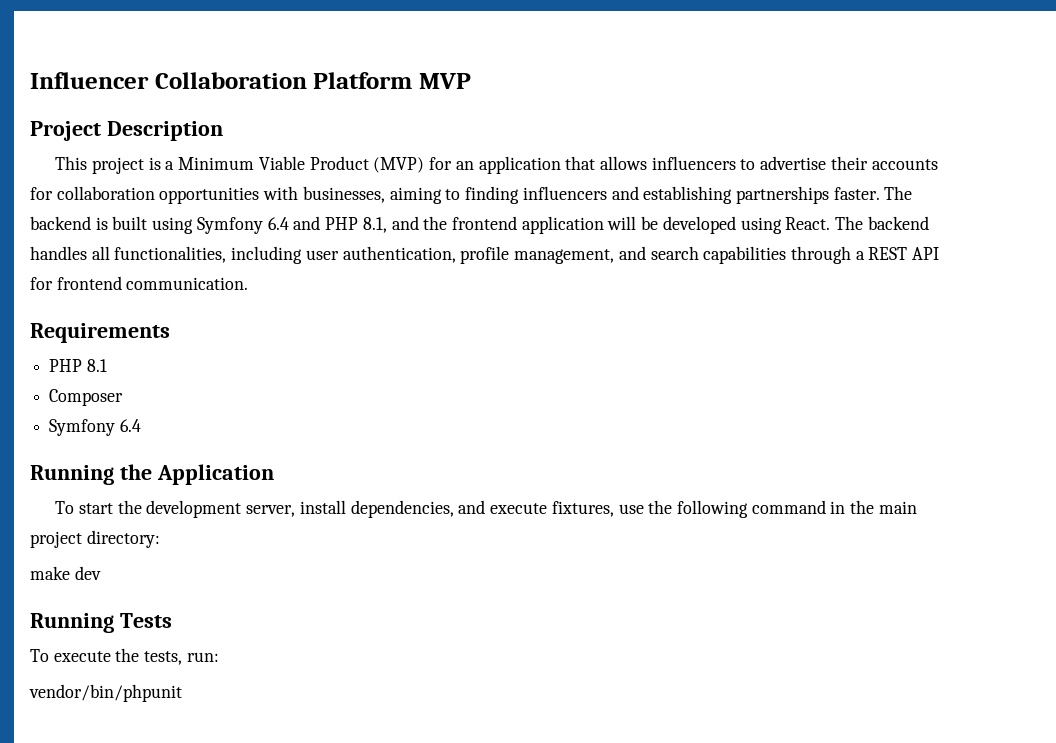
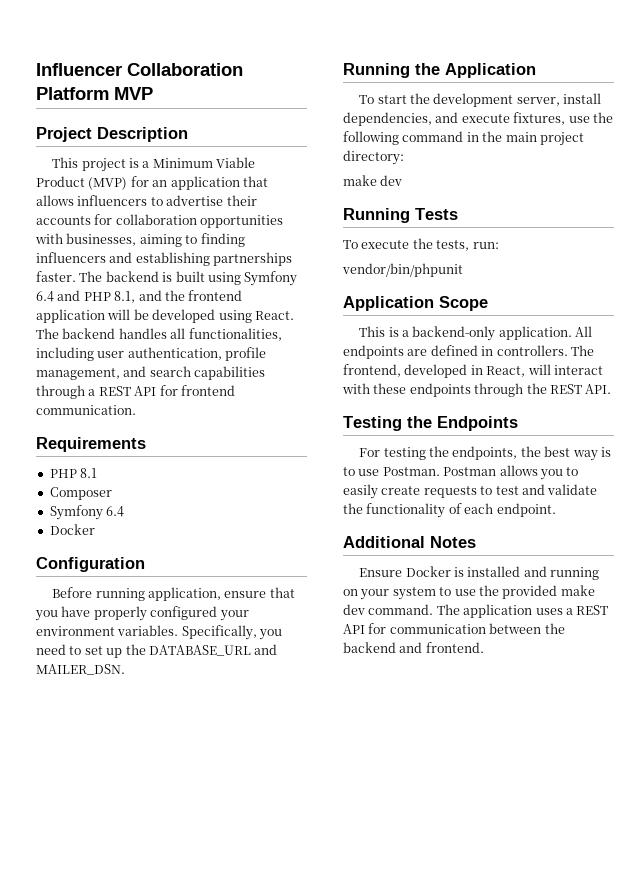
  Composer
  Symfony 6.4
+ Docker
+ Configuration
+ Before running application, ensure that you have properly configured your environment variables. Specifically, you need to set up the DATABASE_URL and MAILER_DSN.
+ Application Scope
+ This is a backend-only application. All endpoints are defined in controllers. The frontend, developed in React, will interact with these endpoints through the REST API.
+ Testing the Endpoints
+ For testing the endpoints, the best way is to use Postman. Postman allows you to easily create requests to test and validate the functionality of each endpoint.
+ Additional Notes
+ Ensure Docker is installed and running on your system to use the provided make dev command. The application uses a REST API for communication between the backend and frontend.

